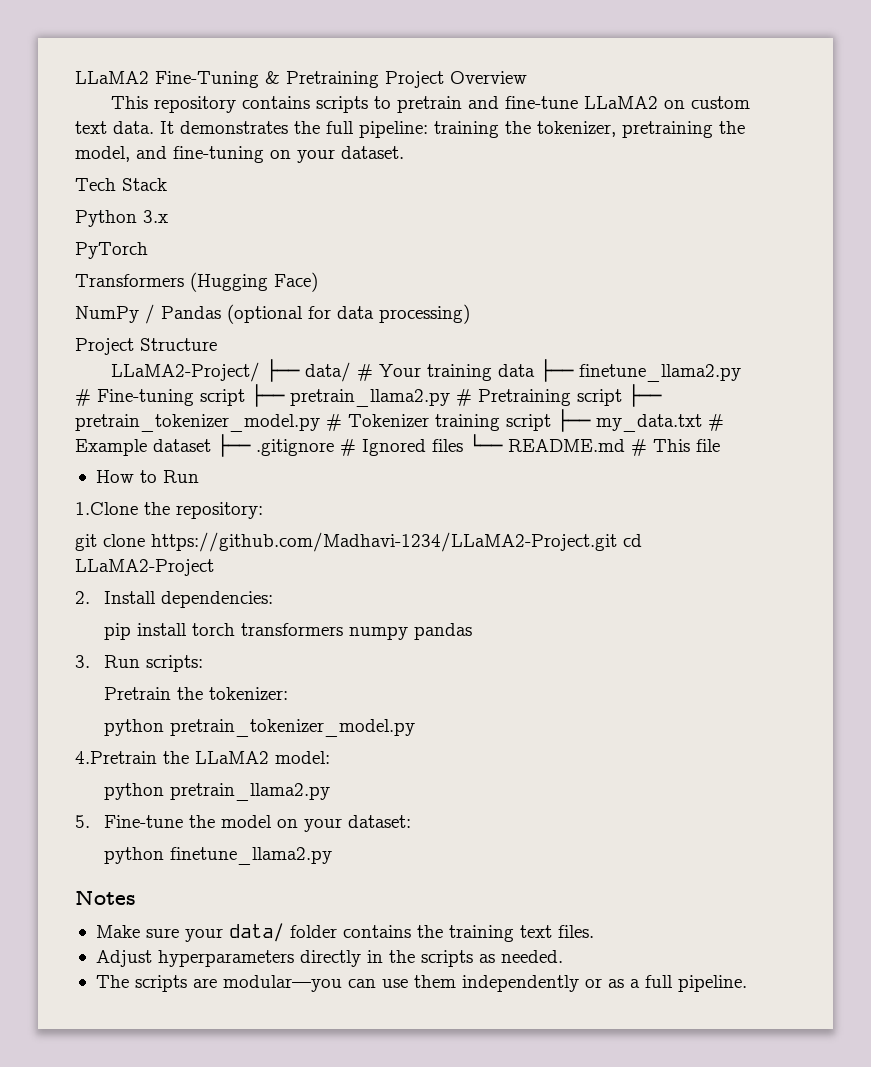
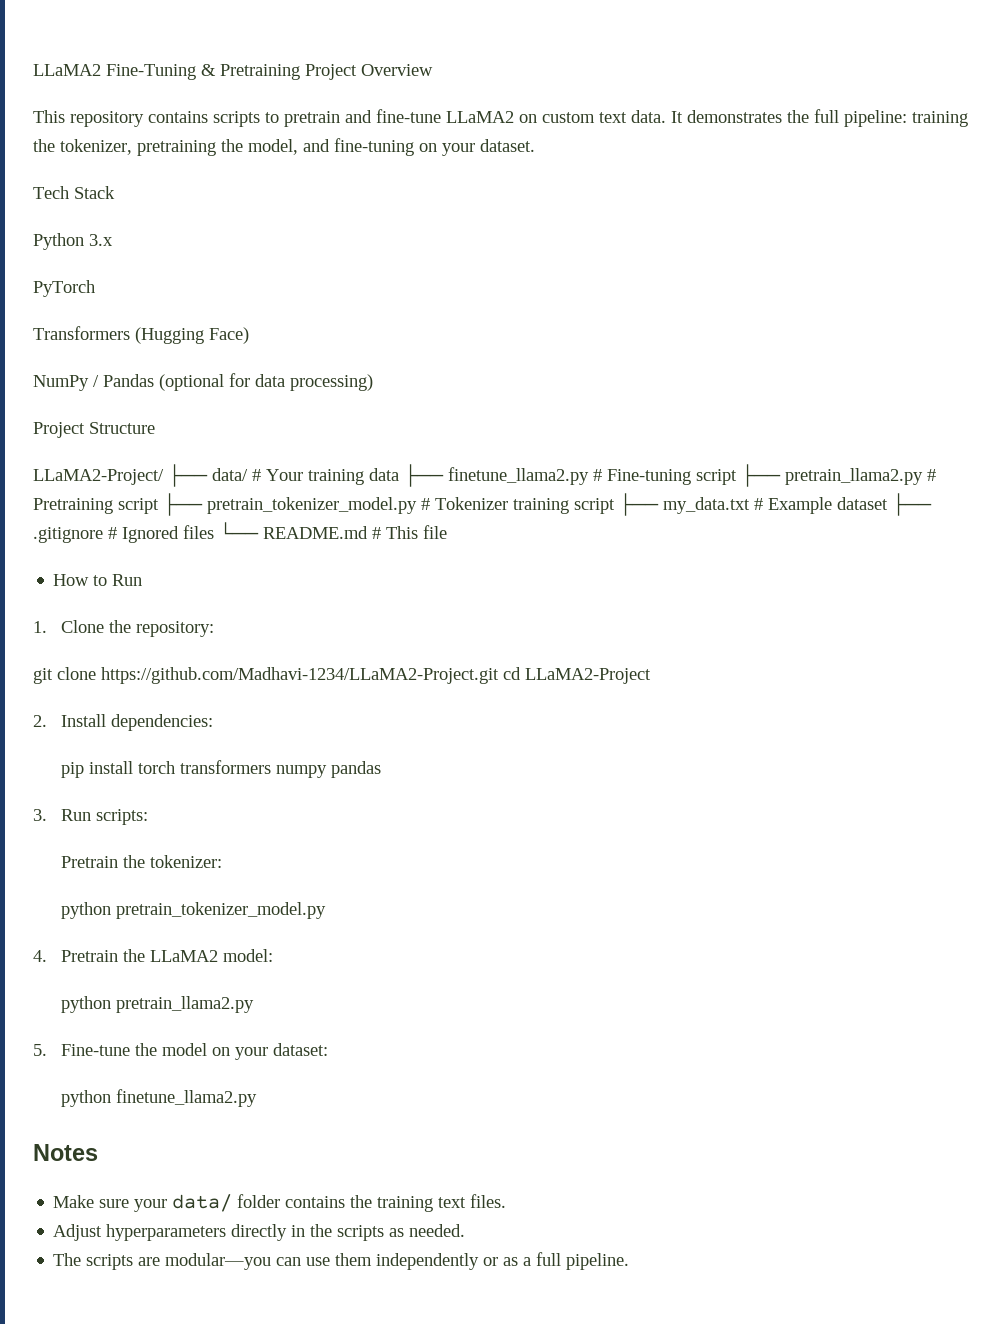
- 1.Clone the repository:
+ 1. Clone the repository:
- 4.Pretrain the LLaMA2 model:
+ 4. Pretrain the LLaMA2 model:

